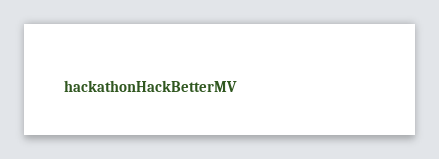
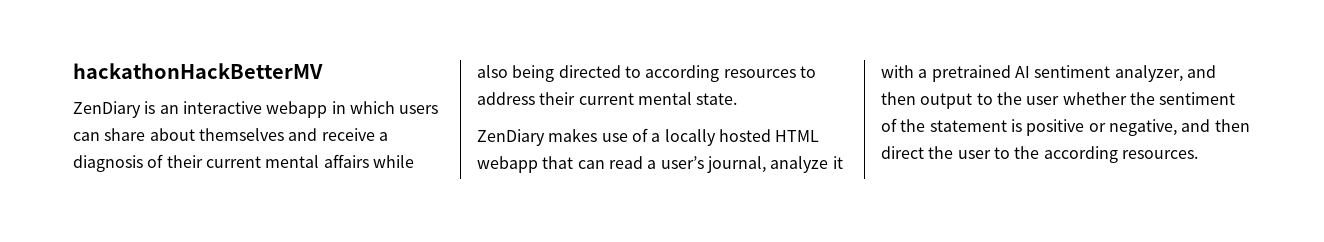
+ ZenDiary is an interactive webapp in which users can share about themselves and receive a diagnosis of their current mental affairs while also being directed to according resources to address their current mental state.
+ ZenDiary makes use of a locally hosted HTML webapp that can read a user’s journal, analyze it with a pretrained AI sentiment analyzer, and then output to the user whether the sentiment of the statement is positive or negative, and then direct the user to the according resources.

